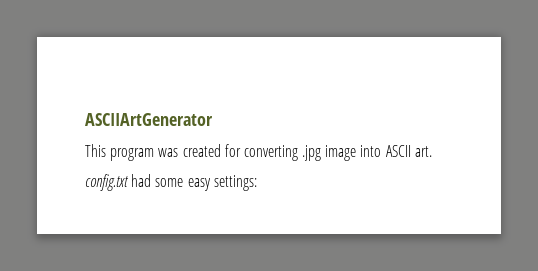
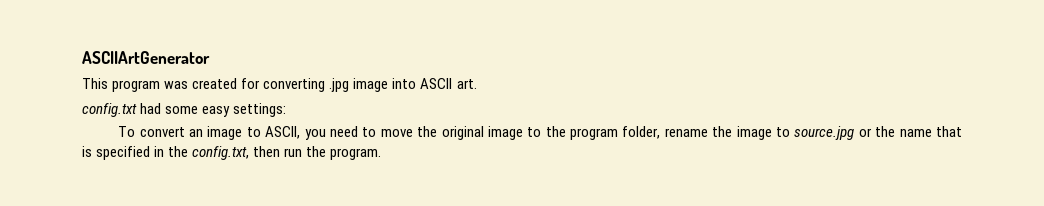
+ To convert an image to ASCII, you need to move the original image to the program folder, rename the image to source.jpg or the name that is specified in the config.txt, then run the program.

